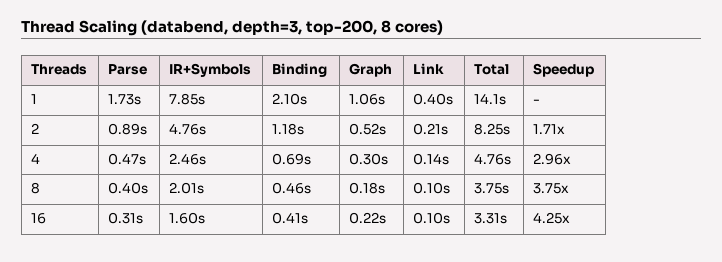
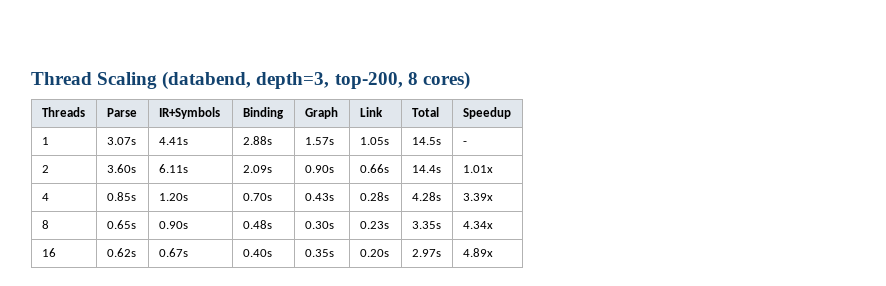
- 1 | 1.73s | 7.85s | 2.10s | 1.06s | 0.40s | 14.1s | -
- 2 | 0.89s | 4.76s | 1.18s | 0.52s | 0.21s | 8.25s | 1.71x
- 4 | 0.47s | 2.46s | 0.69s | 0.30s | 0.14s | 4.76s | 2.96x
- 8 | 0.40s | 2.01s | 0.46s | 0.18s | 0.10s | 3.75s | 3.75x
- 16 | 0.31s | 1.60s | 0.41s | 0.22s | 0.10s | 3.31s | 4.25x
+ 1 | 3.07s | 4.41s | 2.88s | 1.57s | 1.05s | 14.5s | -
+ 2 | 3.60s | 6.11s | 2.09s | 0.90s | 0.66s | 14.4s | 1.01x
+ 4 | 0.85s | 1.20s | 0.70s | 0.43s | 0.28s | 4.28s | 3.39x
+ 8 | 0.65s | 0.90s | 0.48s | 0.30s | 0.23s | 3.35s | 4.34x
+ 16 | 0.62s | 0.67s | 0.40s | 0.35s | 0.20s | 2.97s | 4.89x

